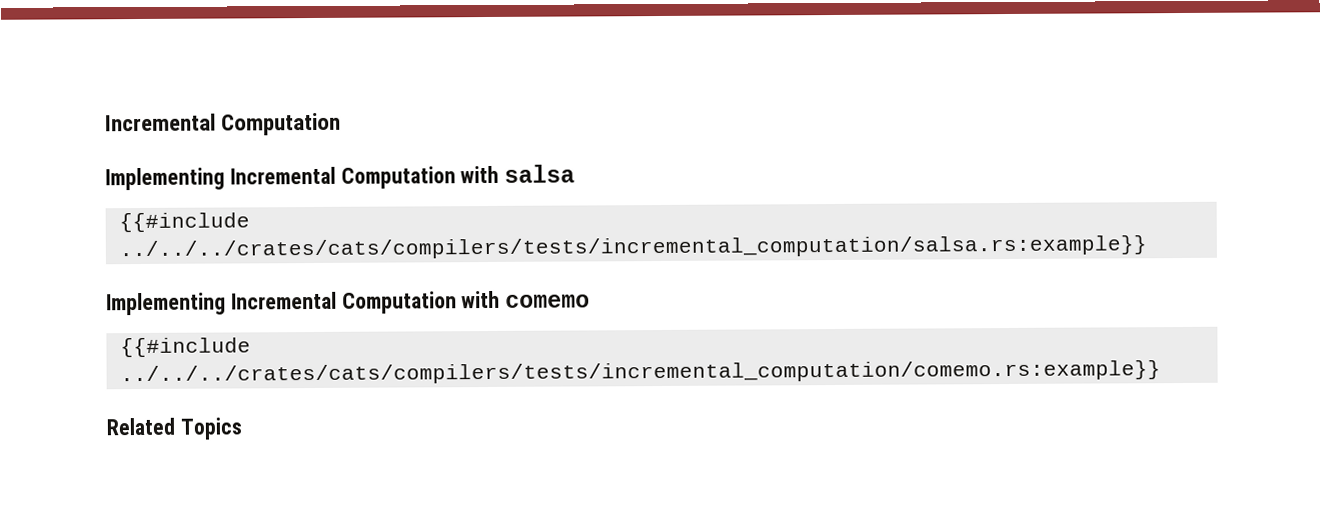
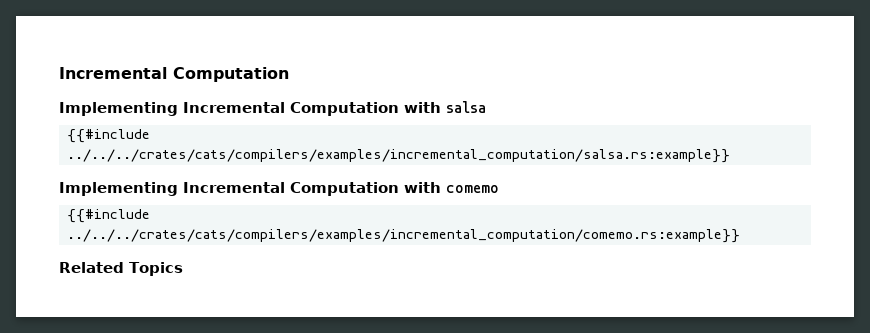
- {{#include ../../../crates/cats/compilers/tests/incremental_computation/salsa.rs:example}}
+ {{#include ../../../crates/cats/compilers/examples/incremental_computation/salsa.rs:example}}
- {{#include ../../../crates/cats/compilers/tests/incremental_computation/comemo.rs:example}}
+ {{#include ../../../crates/cats/compilers/examples/incremental_computation/comemo.rs:example}}

